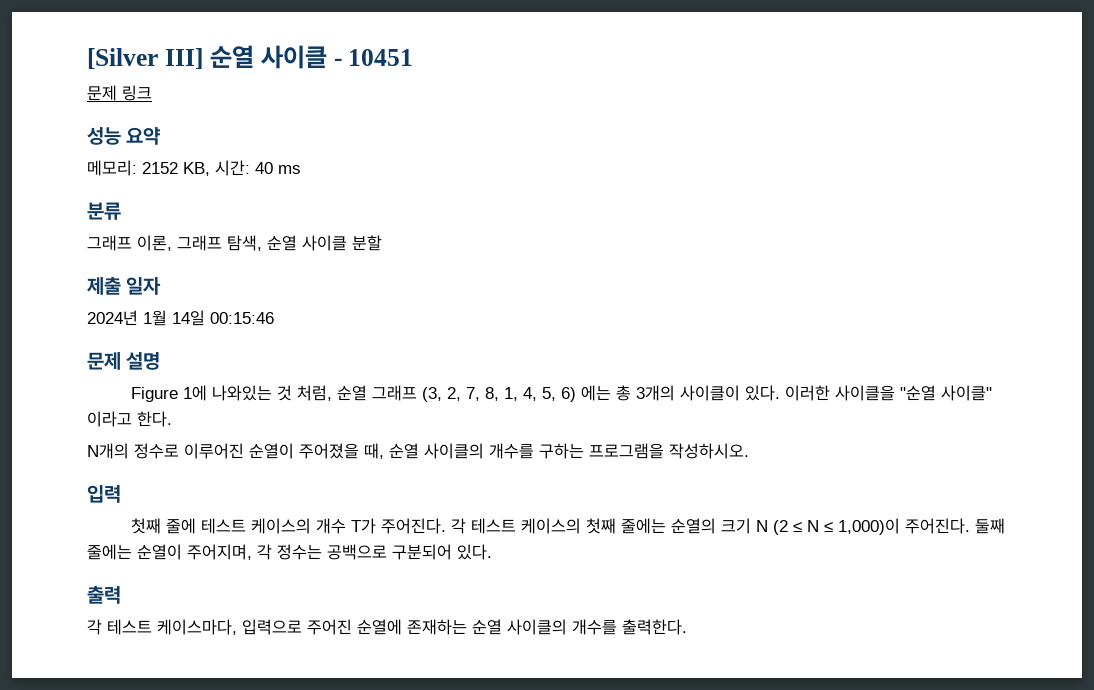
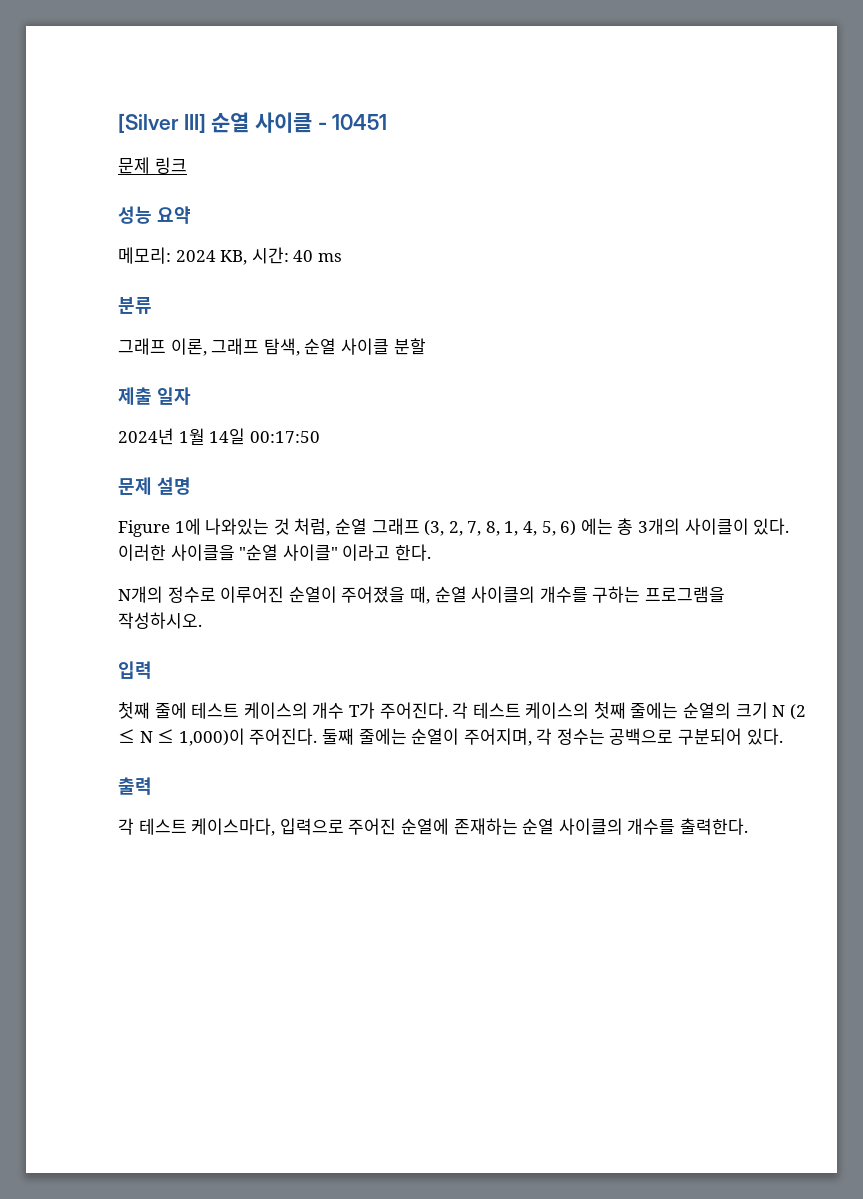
- 메모리: 2152 KB, 시간: 40 ms
+ 메모리: 2024 KB, 시간: 40 ms
- 2024년 1월 14일 00:15:46
+ 2024년 1월 14일 00:17:50

